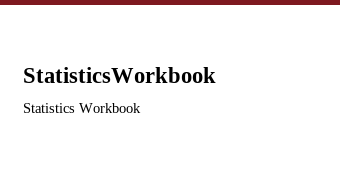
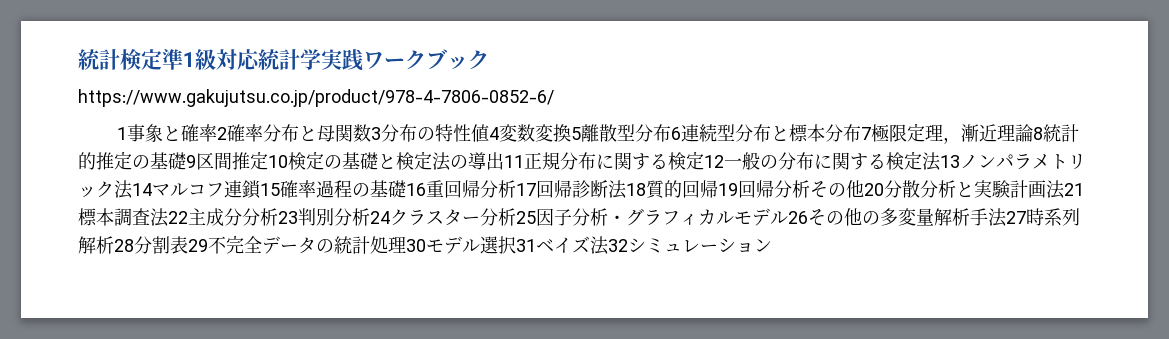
- StatisticsWorkbook
- Statistics Workbook
+ 統計検定準1級対応統計学実践ワークブック
+ https://www.gakujutsu.co.jp/product/978-4-7806-0852-6/
+ 1事象と確率2確率分布と母関数3分布の特性値4変数変換5離散型分布6連続型分布と標本分布7極限定理，漸近理論8統計的推定の基礎9区間推定10検定の基礎と検定法の導出11正規分布に関する検定12一般の分布に関する検定法13ノンパラメトリック法14マルコフ連鎖15確率過程の基礎16重回帰分析17回帰診断法18質的回帰19回帰分析その他20分散分析と実験計画法21標本調査法22主成分分析23判別分析24クラスター分析25因子分析・グラフィカルモデル26その他の多変量解析手法27時系列解析28分割表29不完全データの統計処理30モデル選択31ベイズ法32シミュレーション

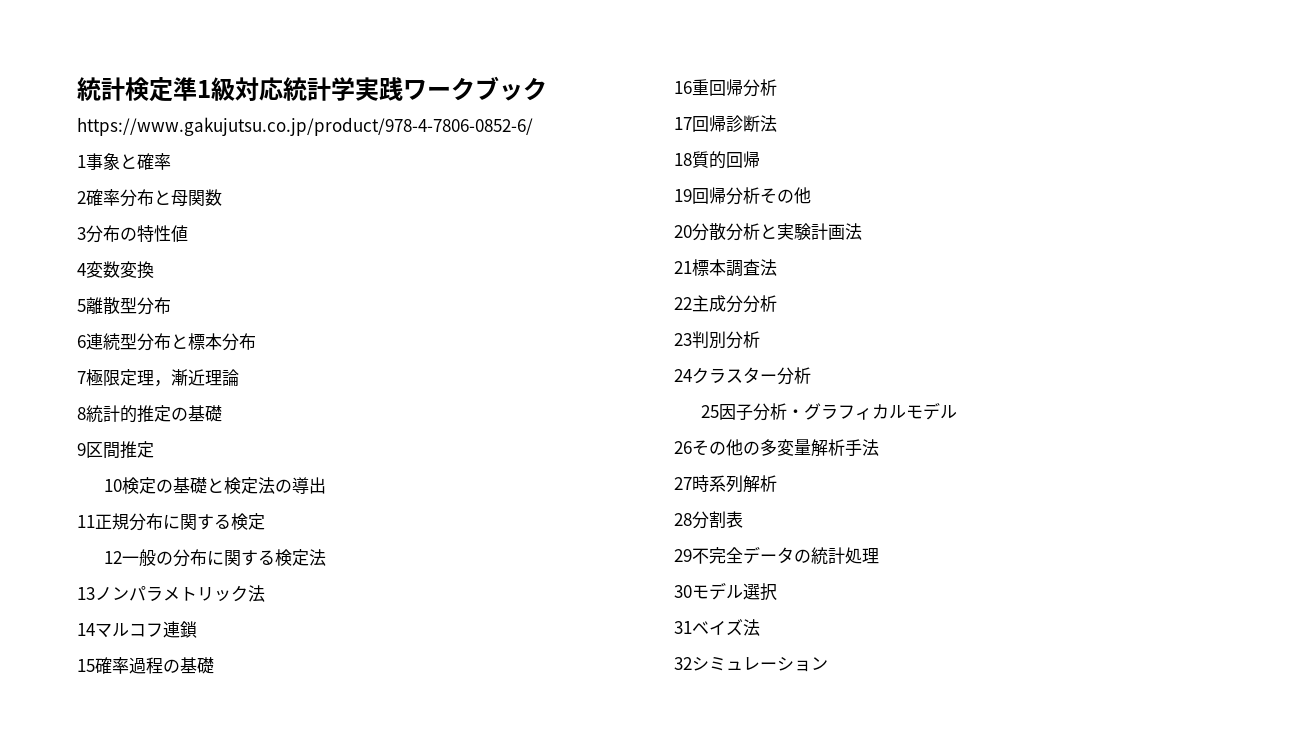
- 1事象と確率2確率分布と母関数3分布の特性値4変数変換5離散型分布6連続型分布と標本分布7極限定理，漸近理論8統計的推定の基礎9区間推定10検定の基礎と検定法の導出11正規分布に関する検定12一般の分布に関する検定法13ノンパラメトリック法14マルコフ連鎖15確率過程の基礎16重回帰分析17回帰診断法18質的回帰19回帰分析その他20分散分析と実験計画法21標本調査法22主成分分析23判別分析24クラスター分析25因子分析・グラフィカルモデル26その他の多変量解析手法27時系列解析28分割表29不完全データの統計処理30モデル選択31ベイズ法32シミュレーション
+ 1事象と確率
+ 2確率分布と母関数
+ 3分布の特性値
+ 4変数変換
+ 5離散型分布
+ 6連続型分布と標本分布
+ 7極限定理，漸近理論
+ 8統計的推定の基礎
+ 9区間推定
+ 10検定の基礎と検定法の導出
+ 11正規分布に関する検定
+ 12一般の分布に関する検定法
+ 13ノンパラメトリック法
+ 14マルコフ連鎖
+ 15確率過程の基礎
+ 16重回帰分析
+ 17回帰診断法
+ 18質的回帰
+ 19回帰分析その他
+ 20分散分析と実験計画法
+ 21標本調査法
+ 22主成分分析
+ 23判別分析
+ 24クラスター分析
+ 25因子分析・グラフィカルモデル
+ 26その他の多変量解析手法
+ 27時系列解析
+ 28分割表
+ 29不完全データの統計処理
+ 30モデル選択
+ 31ベイズ法
+ 32シミュレーション

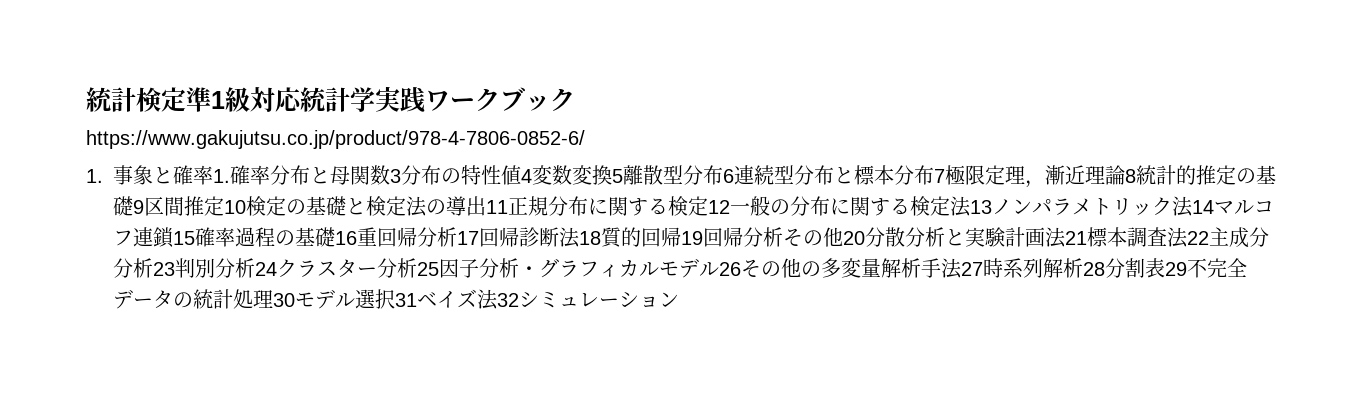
- 1事象と確率
- 2確率分布と母関数
- 3分布の特性値
- 4変数変換
- 5離散型分布
- 6連続型分布と標本分布
- 7極限定理，漸近理論
- 8統計的推定の基礎
- 9区間推定
- 10検定の基礎と検定法の導出
- 11正規分布に関する検定
- 12一般の分布に関する検定法
- 13ノンパラメトリック法
- 14マルコフ連鎖
- 15確率過程の基礎
- 16重回帰分析
- 17回帰診断法
- 18質的回帰
- 19回帰分析その他
- 20分散分析と実験計画法
- 21標本調査法
- 22主成分分析
- 23判別分析
- 24クラスター分析
- 25因子分析・グラフィカルモデル
- 26その他の多変量解析手法
- 27時系列解析
- 28分割表
- 29不完全データの統計処理
- 30モデル選択
- 31ベイズ法
- 32シミュレーション
+ 1.事象と確率1.確率分布と母関数3分布の特性値4変数変換5離散型分布6連続型分布と標本分布7極限定理，漸近理論8統計的推定の基礎9区間推定10検定の基礎と検定法の導出11正規分布に関する検定12一般の分布に関する検定法13ノンパラメトリック法14マルコフ連鎖15確率過程の基礎16重回帰分析17回帰診断法18質的回帰19回帰分析その他20分散分析と実験計画法21標本調査法22主成分分析23判別分析24クラスター分析25因子分析・グラフィカルモデル26その他の多変量解析手法27時系列解析28分割表29不完全データの統計処理30モデル選択31ベイズ法32シミュレーション

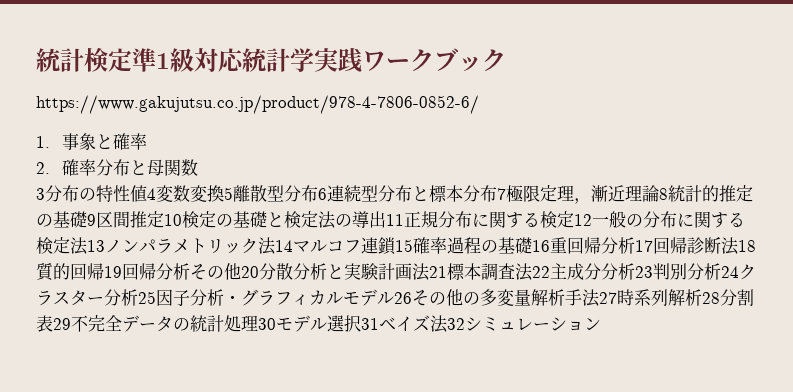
- 1.事象と確率1.確率分布と母関数3分布の特性値4変数変換5離散型分布6連続型分布と標本分布7極限定理，漸近理論8統計的推定の基礎9区間推定10検定の基礎と検定法の導出11正規分布に関する検定12一般の分布に関する検定法13ノンパラメトリック法14マルコフ連鎖15確率過程の基礎16重回帰分析17回帰診断法18質的回帰19回帰分析その他20分散分析と実験計画法21標本調査法22主成分分析23判別分析24クラスター分析25因子分析・グラフィカルモデル26その他の多変量解析手法27時系列解析28分割表29不完全データの統計処理30モデル選択31ベイズ法32シミュレーション
+ 1.事象と確率
+ 2.確率分布と母関数
+ 3分布の特性値4変数変換5離散型分布6連続型分布と標本分布7極限定理，漸近理論8統計的推定の基礎9区間推定10検定の基礎と検定法の導出11正規分布に関する検定12一般の分布に関する検定法13ノンパラメトリック法14マルコフ連鎖15確率過程の基礎16重回帰分析17回帰診断法18質的回帰19回帰分析その他20分散分析と実験計画法21標本調査法22主成分分析23判別分析24クラスター分析25因子分析・グラフィカルモデル26その他の多変量解析手法27時系列解析28分割表29不完全データの統計処理30モデル選択31ベイズ法32シミュレーション

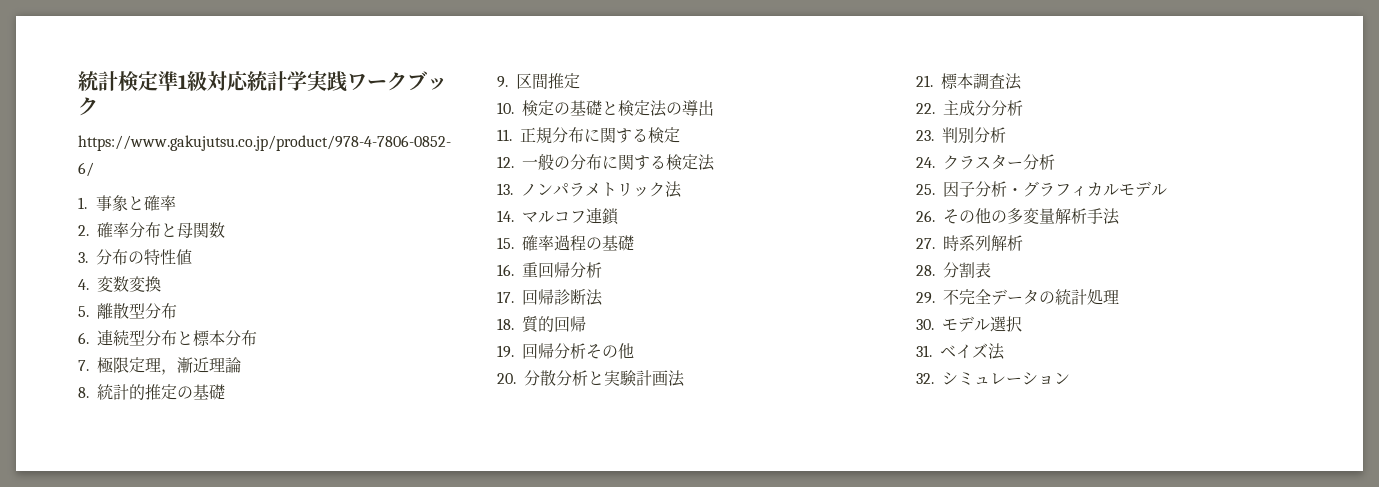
- 3分布の特性値4変数変換5離散型分布6連続型分布と標本分布7極限定理，漸近理論8統計的推定の基礎9区間推定10検定の基礎と検定法の導出11正規分布に関する検定12一般の分布に関する検定法13ノンパラメトリック法14マルコフ連鎖15確率過程の基礎16重回帰分析17回帰診断法18質的回帰19回帰分析その他20分散分析と実験計画法21標本調査法22主成分分析23判別分析24クラスター分析25因子分析・グラフィカルモデル26その他の多変量解析手法27時系列解析28分割表29不完全データの統計処理30モデル選択31ベイズ法32シミュレーション
+ 3.分布の特性値
+ 4.変数変換
+ 5.離散型分布
+ 6.連続型分布と標本分布
+ 7.極限定理，漸近理論
+ 8.統計的推定の基礎
+ 9.区間推定
+ 10.検定の基礎と検定法の導出
+ 11.正規分布に関する検定
+ 12.一般の分布に関する検定法
+ 13.ノンパラメトリック法
+ 14.マルコフ連鎖
+ 15.確率過程の基礎
+ 16.重回帰分析
+ 17.回帰診断法
+ 18.質的回帰
+ 19.回帰分析その他
+ 20.分散分析と実験計画法
+ 21.標本調査法
+ 22.主成分分析
+ 23.判別分析
+ 24.クラスター分析
+ 25.因子分析・グラフィカルモデル
+ 26.その他の多変量解析手法
+ 27.時系列解析
+ 28.分割表
+ 29.不完全データの統計処理
+ 30.モデル選択
+ 31.ベイズ法
+ 32.シミュレーション

